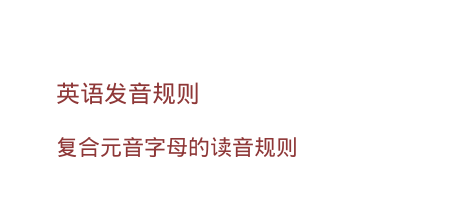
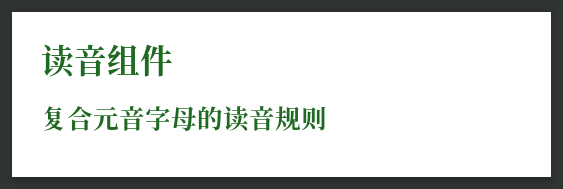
- 英语发音规则
+ 读音组件

